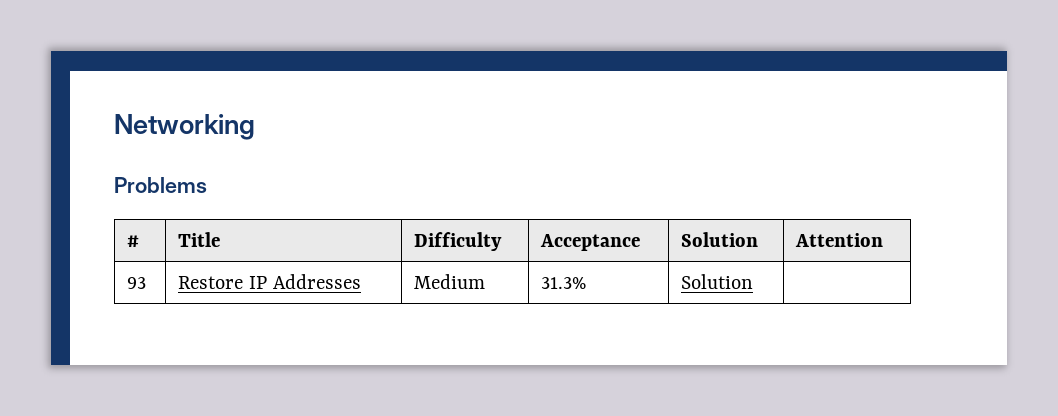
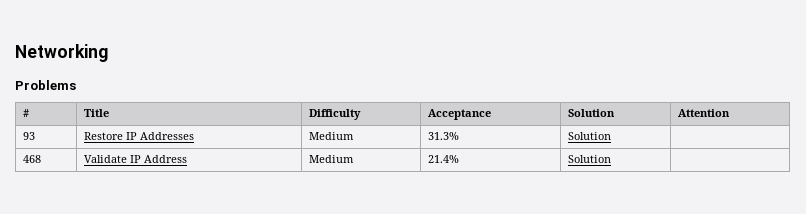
+ 468 | Validate IP Address | Medium | 21.4% | Solution |

